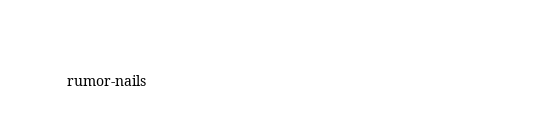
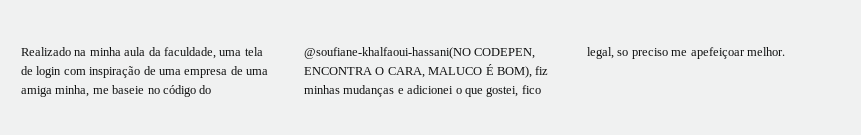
- rumor-nails
+ Realizado na minha aula da faculdade, uma tela de login com inspiração de uma empresa de uma amiga minha, me baseie no código do @soufiane-khalfaoui-hassani(NO CODEPEN, ENCONTRA O CARA, MALUCO É BOM), fiz minhas mudanças e adicionei o que gostei, fico legal, so preciso me apefeiçoar melhor.

